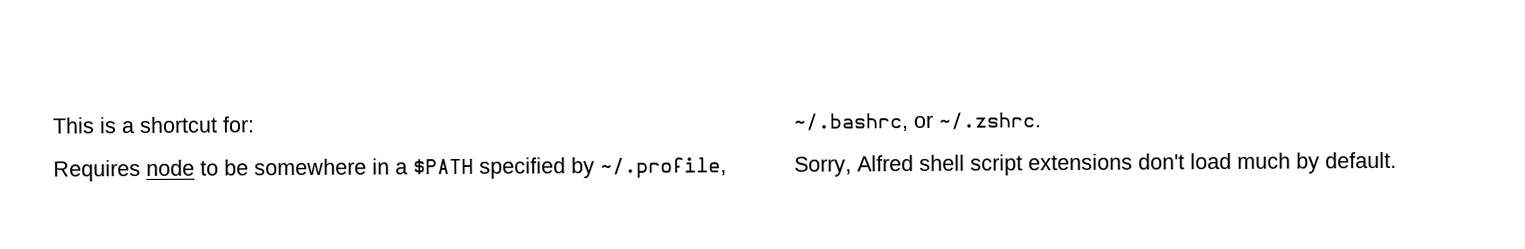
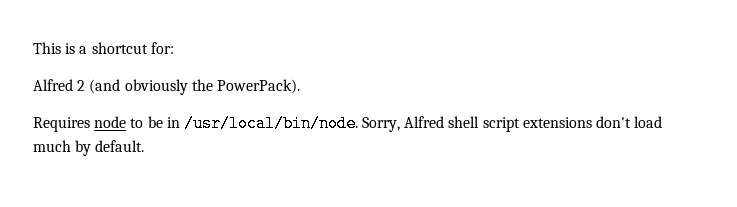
- Requires node to be somewhere in a $PATH specified by ~/.profile, ~/.bashrc, or ~/.zshrc.
- Sorry, Alfred shell script extensions don't load much by default.
+ Alfred 2 (and obviously the PowerPack).
+ Requires node to be in /usr/local/bin/node. Sorry, Alfred shell script extensions don't load much by default.

